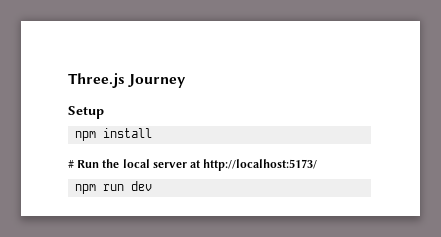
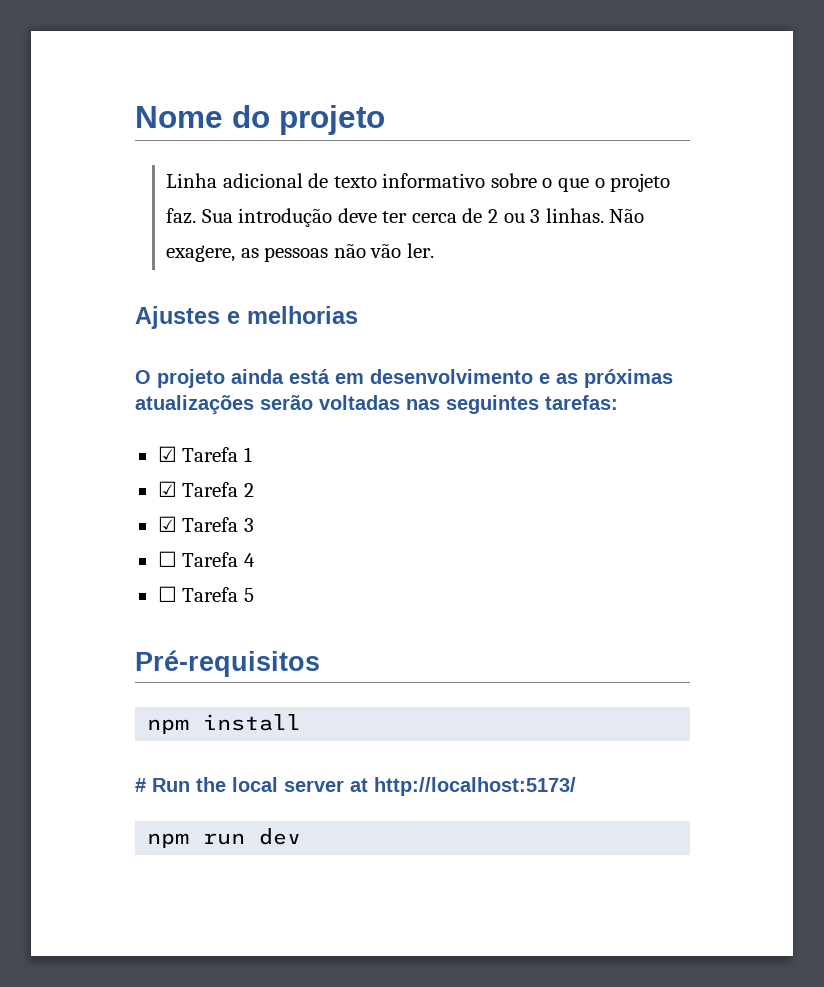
- Three.js Journey
- Setup
+ Nome do projeto
+ Linha adicional de texto informativo sobre o que o projeto faz. Sua introdução deve ter cerca de 2 ou 3 linhas. Não exagere, as pessoas não vão ler.
+ Ajustes e melhorias
+ O projeto ainda está em desenvolvimento e as próximas atualizações serão voltadas nas seguintes tarefas:
+ ☑ Tarefa 1
+ ☑ Tarefa 2
+ ☑ Tarefa 3
+ ☐ Tarefa 4
+ ☐ Tarefa 5
+ Pré-requisitos

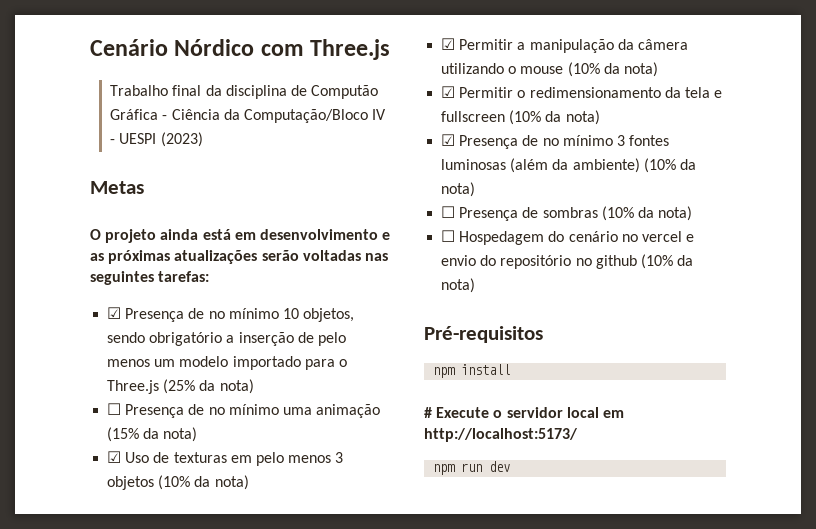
- Nome do projeto
- Linha adicional de texto informativo sobre o que o projeto faz. Sua introdução deve ter cerca de 2 ou 3 linhas. Não exagere, as pessoas não vão ler.
- Ajustes e melhorias
+ Cenário Nórdico com Three.js
+ Trabalho final da disciplina de Computão Gráfica - Ciência da Computação/Bloco IV - UESPI (2023)
+ Metas
- ☑ Tarefa 1
- ☑ Tarefa 2
- ☑ Tarefa 3
- ☐ Tarefa 4
- ☐ Tarefa 5
+ ☑ Presença de no mínimo 10 objetos, sendo obrigatório a inserção de pelo menos um modelo importado para o Three.js (25% da nota)
+ ☐ Presença de no mínimo uma animação (15% da nota)
+ ☑ Uso de texturas em pelo menos 3 objetos (10% da nota)
+ ☑ Permitir a manipulação da câmera utilizando o mouse (10% da nota)
+ ☑ Permitir o redimensionamento da tela e fullscreen (10% da nota)
+ ☑ Presença de no mínimo 3 fontes luminosas (além da ambiente) (10% da nota)
+ ☐ Presença de sombras (10% da nota)
+ ☐ Hospedagem do cenário no vercel e envio do repositório no github (10% da nota)
- # Run the local server at http://localhost:5173/
+ # Execute o servidor local em http://localhost:5173/

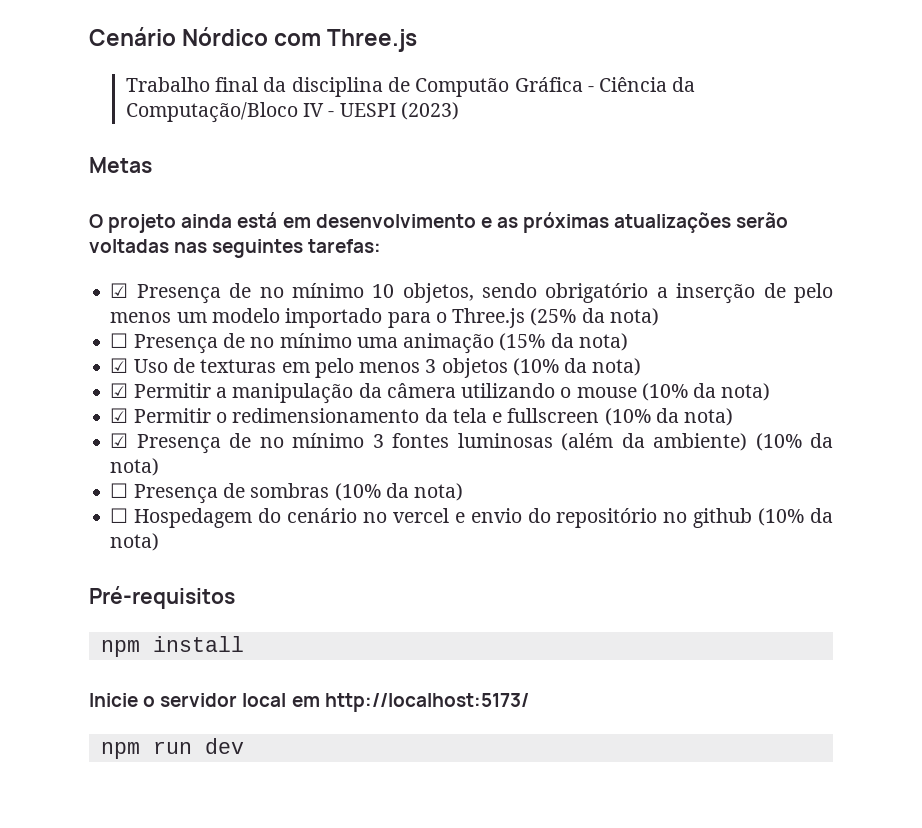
- # Execute o servidor local em http://localhost:5173/
+ Inicie o servidor local em http://localhost:5173/

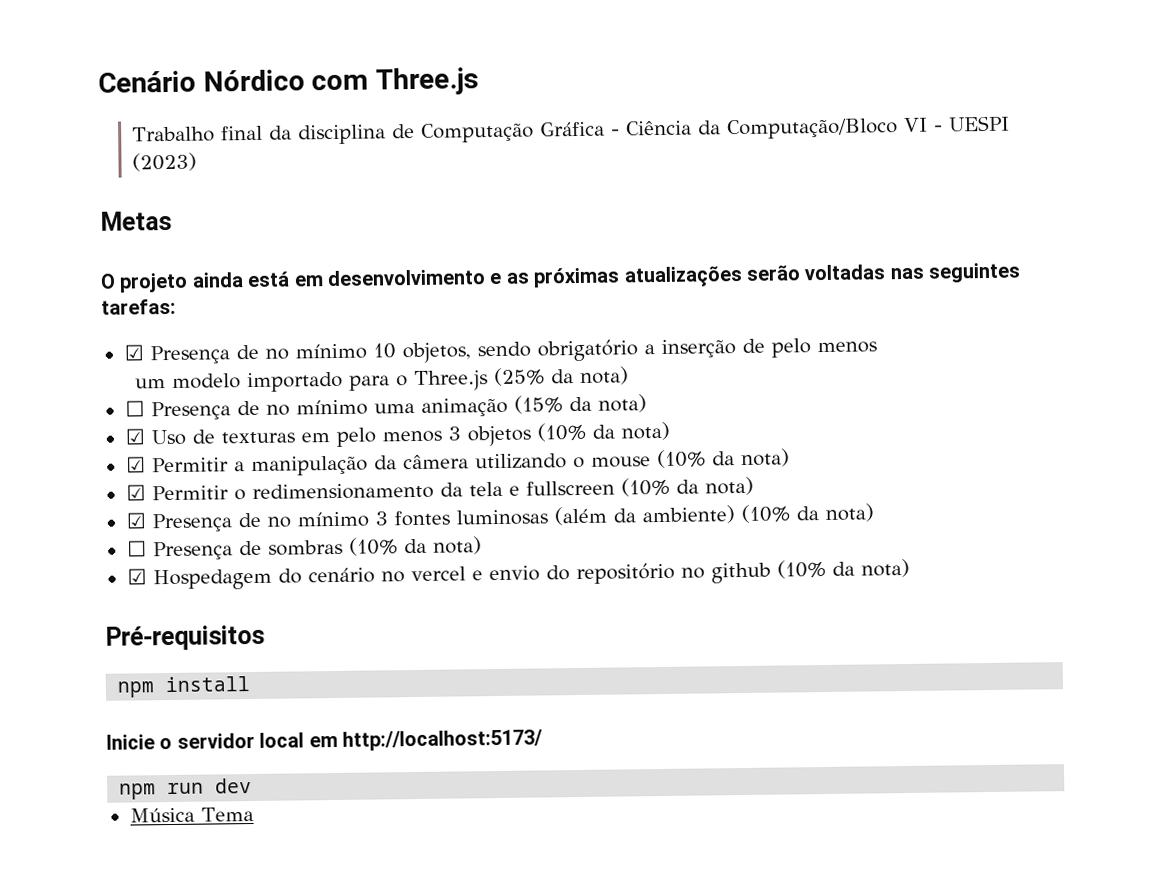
- Trabalho final da disciplina de Computão Gráfica - Ciência da Computação/Bloco IV - UESPI (2023)
+ Trabalho final da disciplina de Computação Gráfica - Ciência da Computação/Bloco VI - UESPI (2023)
- ☑ Presença de no mínimo 10 objetos, sendo obrigatório a inserção de pelo menos um modelo importado para o Three.js (25% da nota)
+ ☑ Presença de no mínimo 10 objetos, sendo obrigatório a inserção de pelo menos
+ um modelo importado para o Three.js (25% da nota)
- ☐ Hospedagem do cenário no vercel e envio do repositório no github (10% da nota)
+ ☑ Hospedagem do cenário no vercel e envio do repositório no github (10% da nota)
+ Música Tema

